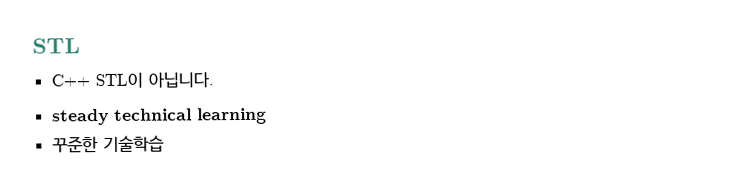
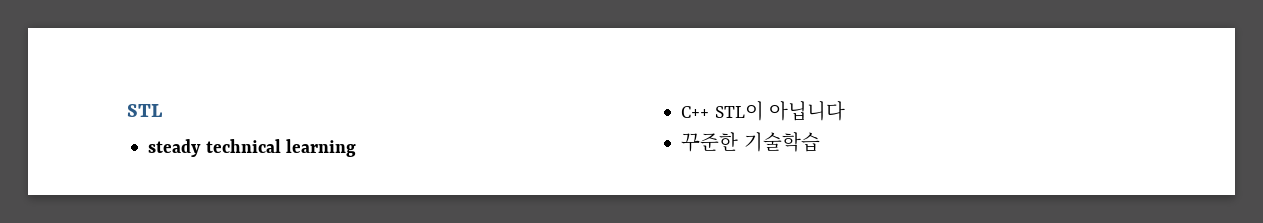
- C++ STL이 아닙니다.
+ C++ STL이 아닙니다

